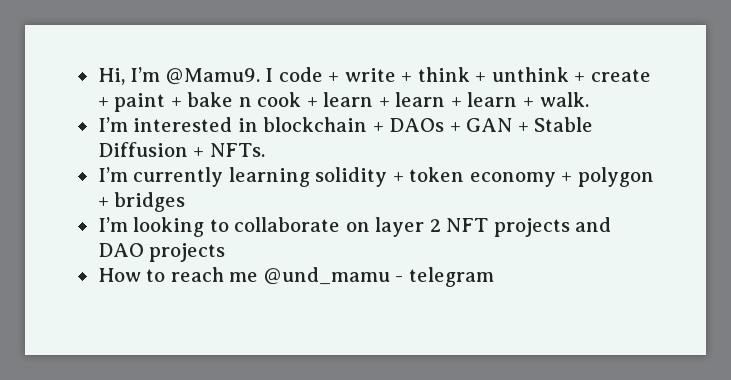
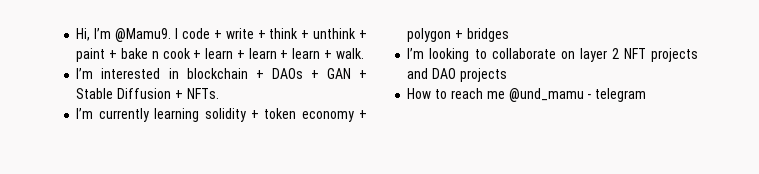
- I code + write + think + unthink + create + paint + bake n cook + learn + learn + learn + walk.
+ I code + write + think + unthink + paint + bake n cook + learn + learn + learn + walk.

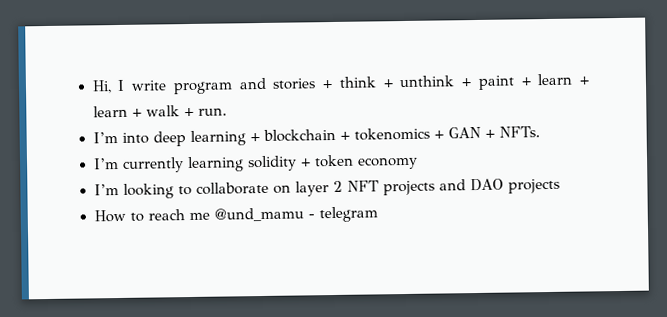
- Hi, I’m @Mamu9. I code + write + think + unthink + paint + bake n cook + learn + learn + learn + walk.
- I’m interested in blockchain + DAOs + GAN + Stable Diffusion + NFTs.
+ Hi, I write program and stories + think + unthink + paint + learn + learn + walk + run.
+ I’m into deep learning + blockchain + tokenomics + GAN + NFTs.
- I’m currently learning solidity + token economy + polygon + bridges
+ I’m currently learning solidity + token economy

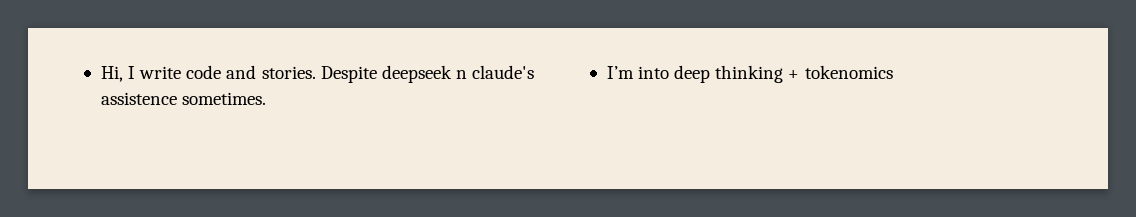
- Hi, I write program and stories + think + unthink + paint + learn + learn + walk + run.
- I’m into deep learning + blockchain + tokenomics + GAN + NFTs.
- I’m currently learning solidity + token economy
- I’m looking to collaborate on layer 2 NFT projects and DAO projects
- How to reach me @und_mamu - telegram
+ Hi, I write code and stories. Despite deepseek n claude's assistence sometimes.
+ I’m into deep thinking + tokenomics

